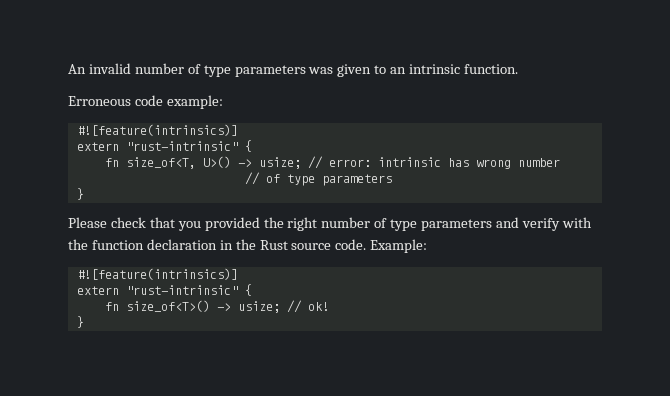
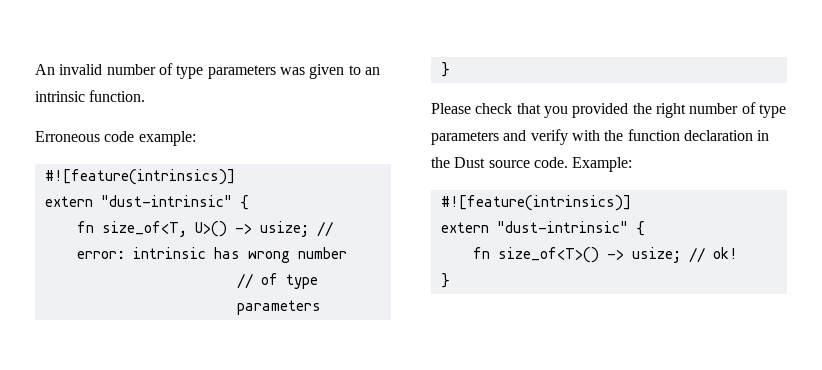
  Erroneous code example:
  #![feature(intrinsics)]
- extern "rust-intrinsic" {
+ extern "dust-intrinsic" {
- Please check that you provided the right number of type parameters and verify with the function declaration in the Rust source code.
+ Please check that you provided the right number of type parameters and verify with the function declaration in the Dust source code.
  Example:
  #![feature(intrinsics)]
- extern "rust-intrinsic" {
+ extern "dust-intrinsic" {

